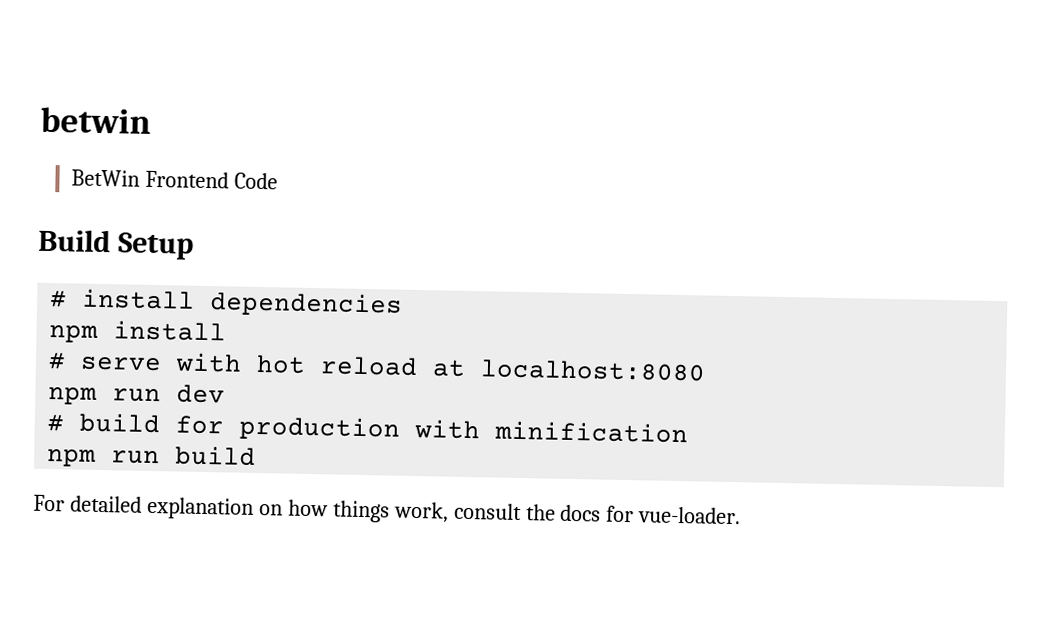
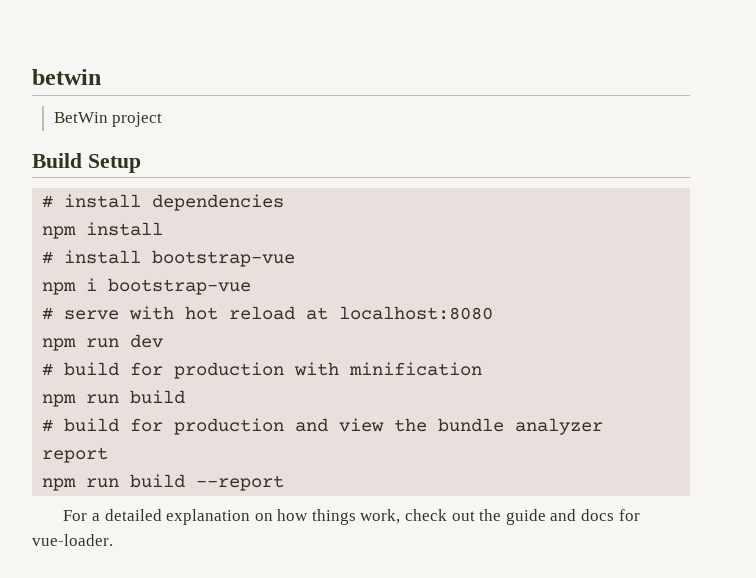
- BetWin Frontend Code
+ BetWin project
+ # install bootstrap-vue
+ npm i bootstrap-vue
+ # build for production and view the bundle analyzer report
+ npm run build --report
- For detailed explanation on how things work, consult the docs for vue-loader.
+ For a detailed explanation on how things work, check out the guide and docs for vue-loader.

